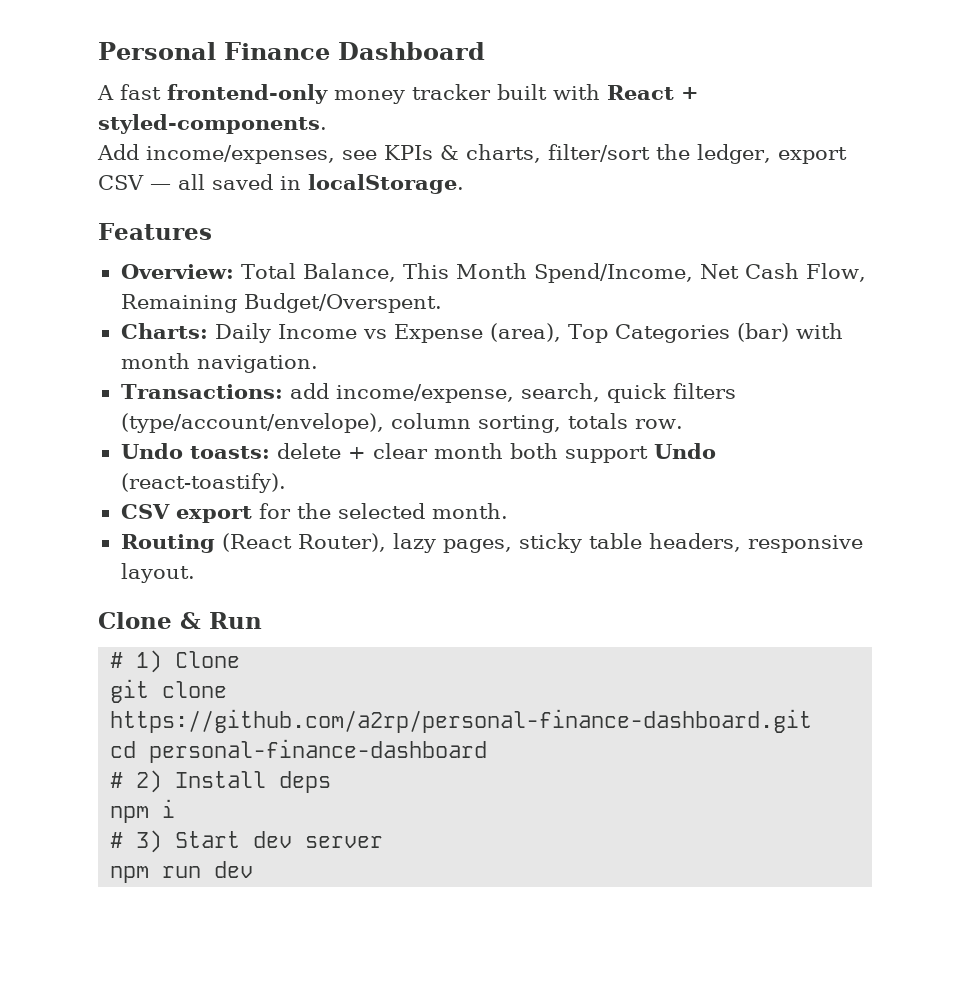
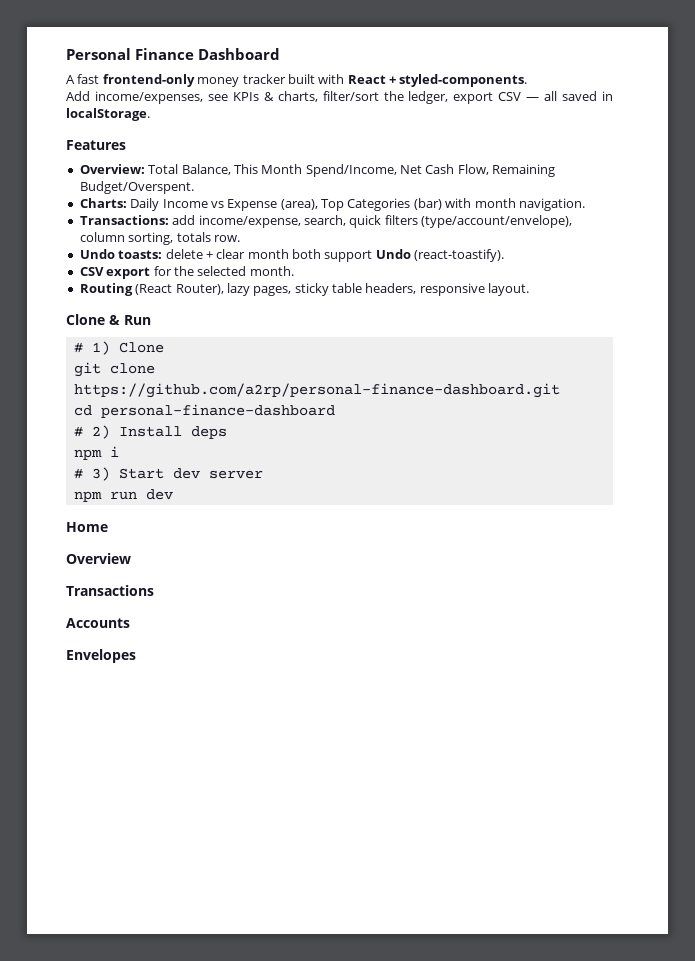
+ Home
+ Overview
+ Transactions
+ Accounts
+ Envelopes

